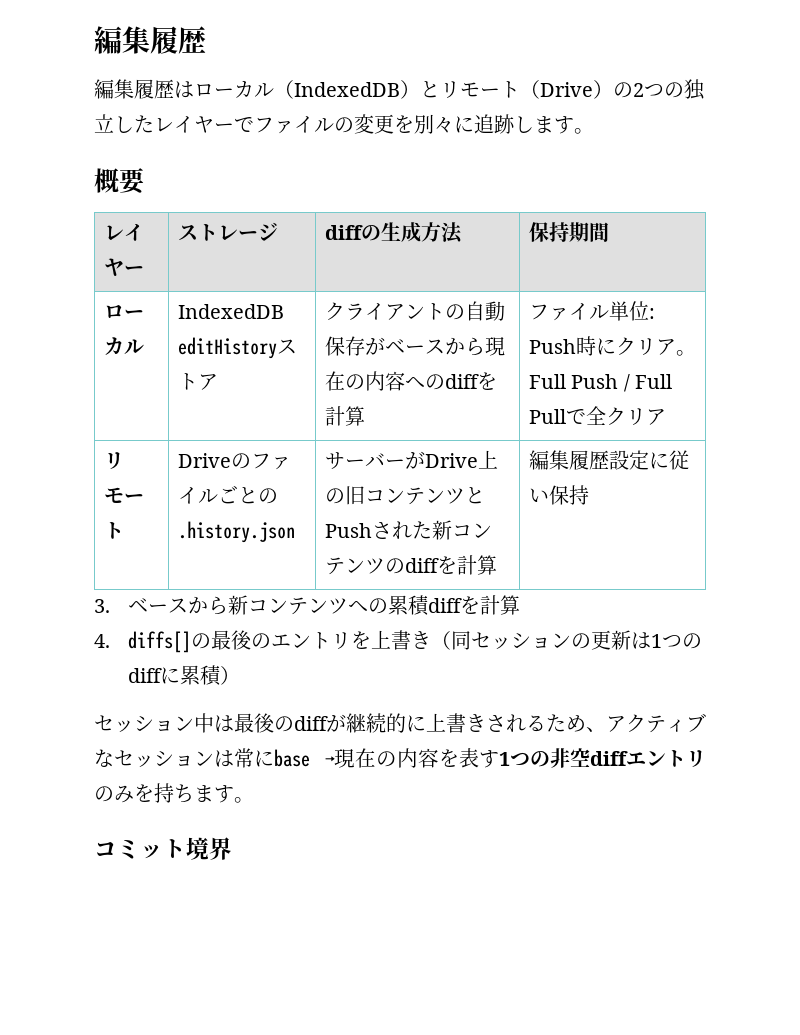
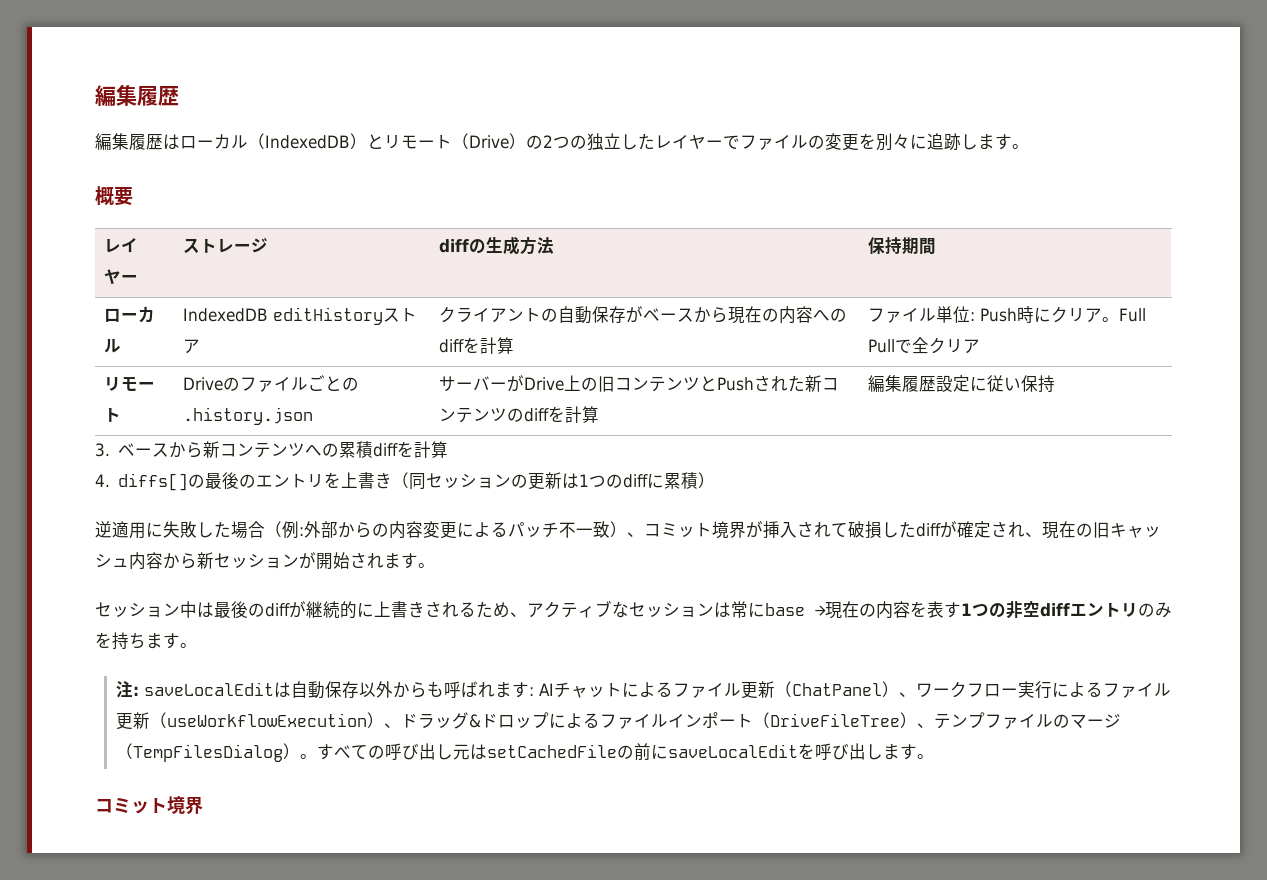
- ローカル | IndexedDB editHistoryストア | クライアントの自動保存がベースから現在の内容へのdiffを計算 | ファイル単位: Push時にクリア。Full Push / Full Pullで全クリア
+ ローカル | IndexedDB editHistoryストア | クライアントの自動保存がベースから現在の内容へのdiffを計算 | ファイル単位: Push時にクリア。Full Pullで全クリア
+ 逆適用に失敗した場合（例:外部からの内容変更によるパッチ不一致）、コミット境界が挿入されて破損したdiffが確定され、現在の旧キャッシュ内容から新セッションが開始されます。
+ 注: saveLocalEditは自動保存以外からも呼ばれます: AIチャットによるファイル更新（ChatPanel）、ワークフロー実行によるファイル更新（useWorkflowExecution）、ドラッグ&ドロップによるファイルインポート（DriveFileTree）、テンプファイルのマージ（TempFilesDialog）。すべての呼び出し元はsetCachedFileの前にsaveLocalEditを呼び出します。

